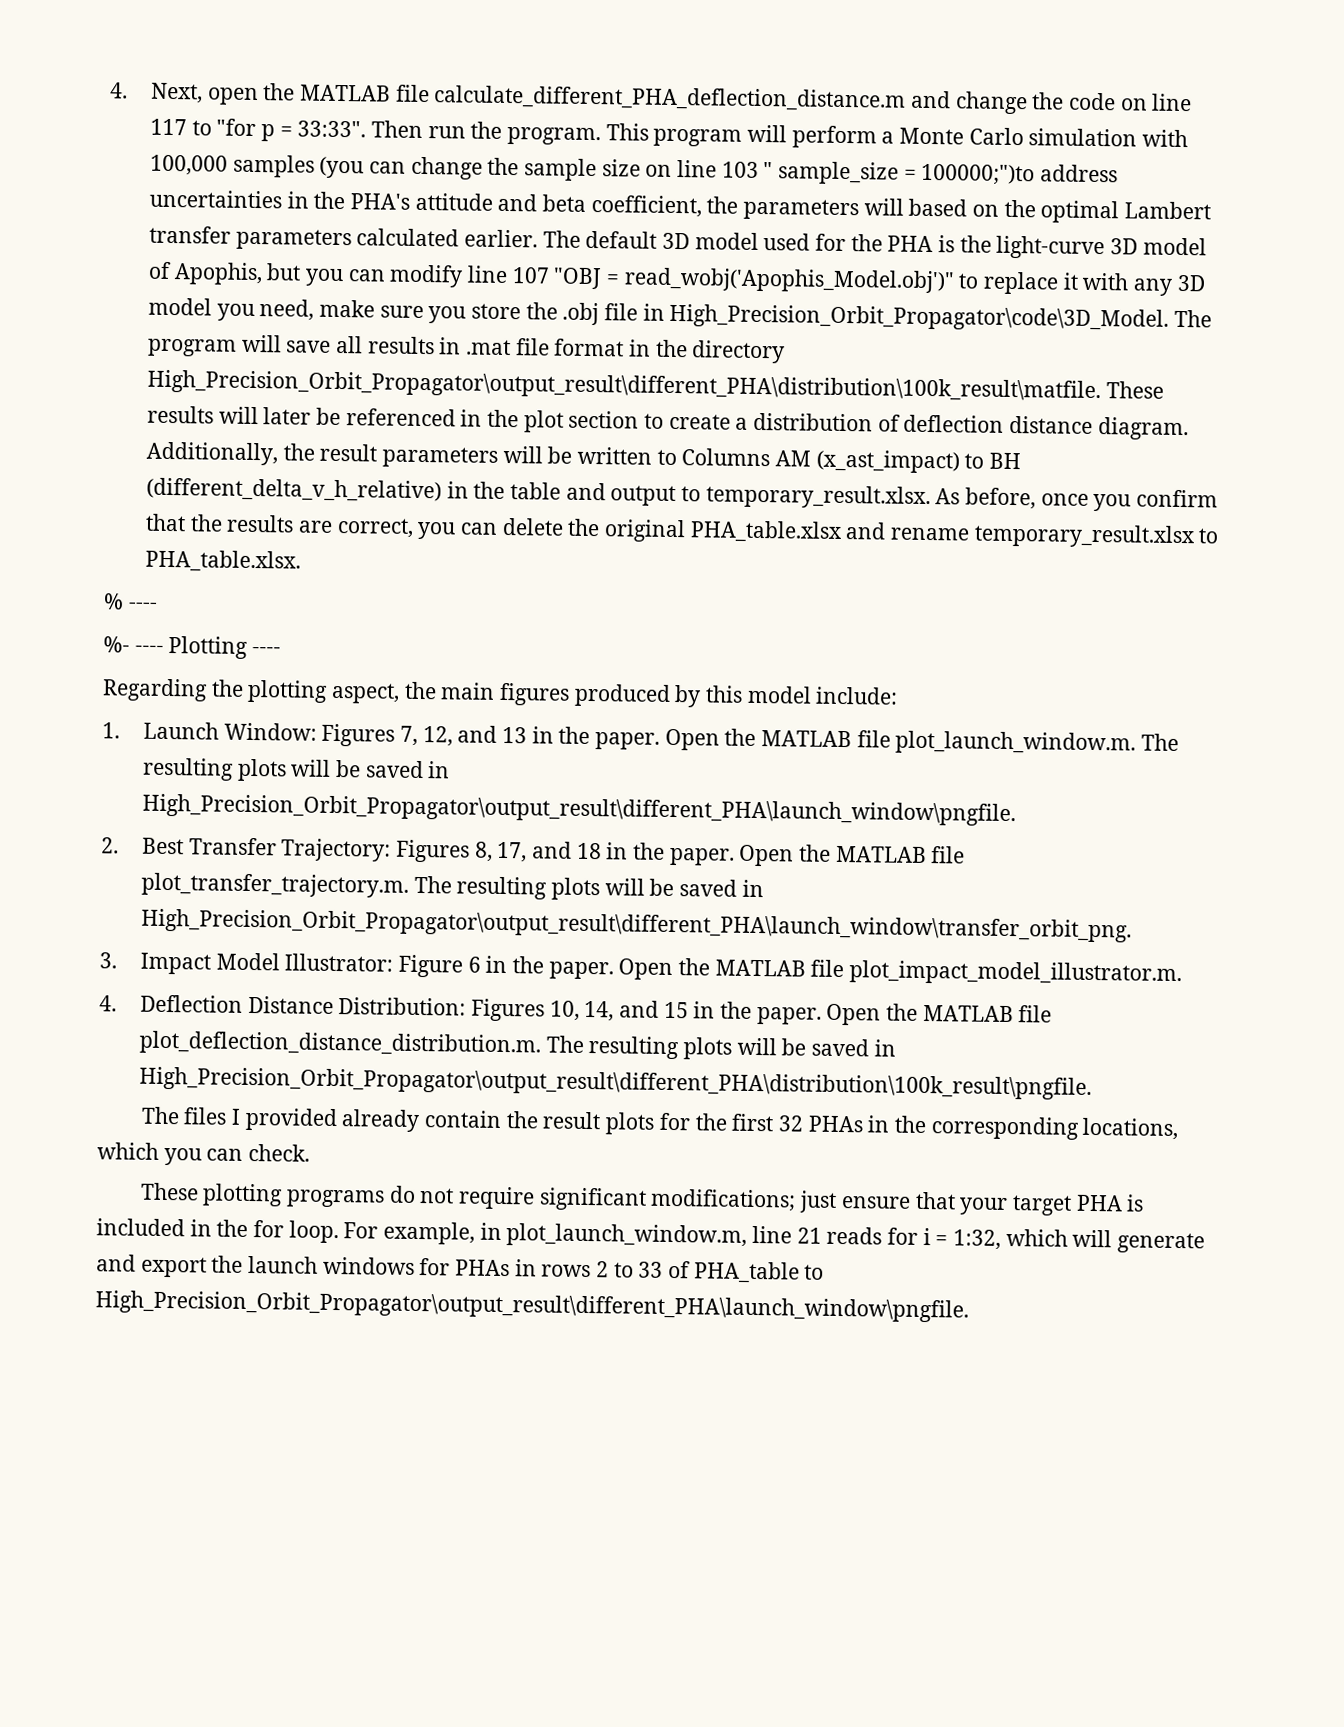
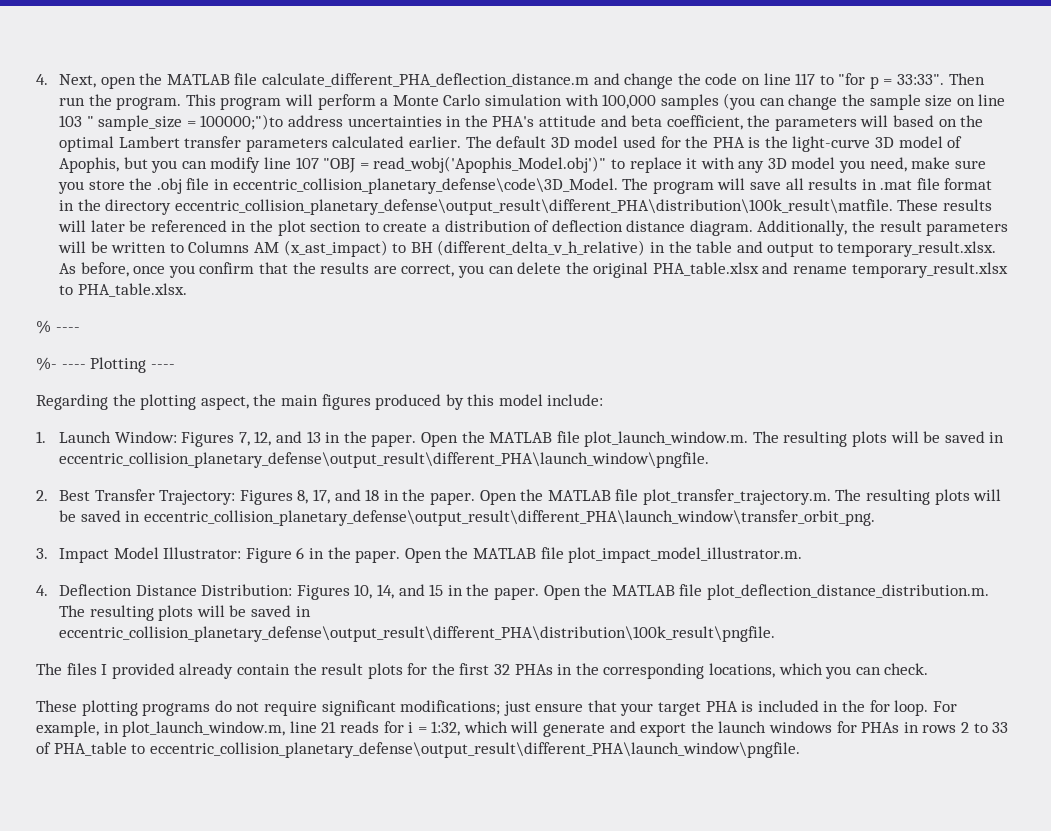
- The default 3D model used for the PHA is the light-curve 3D model of Apophis, but you can modify line 107 "OBJ = read_wobj('Apophis_Model.obj')" to replace it with any 3D model you need, make sure you store the .obj file in High_Precision_Orbit_Propagator\code\3D_Model.
+ The default 3D model used for the PHA is the light-curve 3D model of Apophis, but you can modify line 107 "OBJ = read_wobj('Apophis_Model.obj')" to replace it with any 3D model you need, make sure you store the .obj file in eccentric_collision_planetary_defense\code\3D_Model.
- The program will save all results in .mat file format in the directory High_Precision_Orbit_Propagator\output_result\different_PHA\distribution\100k_result\matfile.
+ The program will save all results in .mat file format in the directory eccentric_collision_planetary_defense\output_result\different_PHA\distribution\100k_result\matfile.
- Open the MATLAB file plot_launch_window.m. The resulting plots will be saved in High_Precision_Orbit_Propagator\output_result\different_PHA\launch_window\pngfile.
+ Open the MATLAB file plot_launch_window.m. The resulting plots will be saved in eccentric_collision_planetary_defense\output_result\different_PHA\launch_window\pngfile.
- Open the MATLAB file plot_transfer_trajectory.m. The resulting plots will be saved in High_Precision_Orbit_Propagator\output_result\different_PHA\launch_window\transfer_orbit_png.
+ Open the MATLAB file plot_transfer_trajectory.m. The resulting plots will be saved in eccentric_collision_planetary_defense\output_result\different_PHA\launch_window\transfer_orbit_png.
- Open the MATLAB file plot_deflection_distance_distribution.m. The resulting plots will be saved in High_Precision_Orbit_Propagator\output_result\different_PHA\distribution\100k_result\pngfile.
+ Open the MATLAB file plot_deflection_distance_distribution.m. The resulting plots will be saved in eccentric_collision_planetary_defense\output_result\different_PHA\distribution\100k_result\pngfile.
- For example, in plot_launch_window.m, line 21 reads for i = 1:32, which will generate and export the launch windows for PHAs in rows 2 to 33 of PHA_table to High_Precision_Orbit_Propagator\output_result\different_PHA\launch_window\pngfile.
+ For example, in plot_launch_window.m, line 21 reads for i = 1:32, which will generate and export the launch windows for PHAs in rows 2 to 33 of PHA_table to eccentric_collision_planetary_defense\output_result\different_PHA\launch_window\pngfile.

